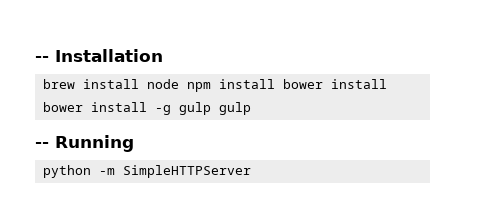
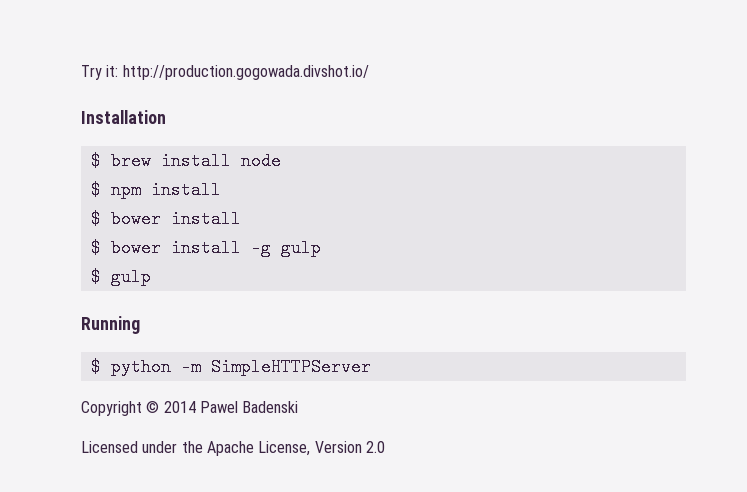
- -- Installation
+ Try it: http://production.gogowada.divshot.io/
+ Installation
- brew install node npm install bower install bower install -g gulp gulp
- -- Running
+ $ brew install node
+ $ npm install
+ $ bower install
+ $ bower install -g gulp
+ $ gulp
+ Running
- python -m SimpleHTTPServer
+ $ python -m SimpleHTTPServer
+ Copyright © 2014 Pawel Badenski
+ Licensed under the Apache License, Version 2.0

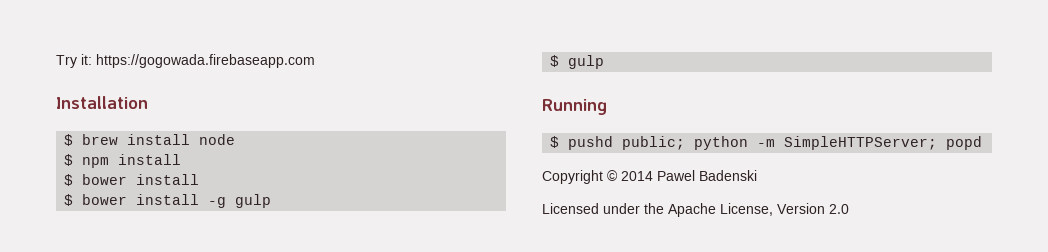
- Try it: http://production.gogowada.divshot.io/
+ Try it: https://gogowada.firebaseapp.com
- $ python -m SimpleHTTPServer
+ $ pushd public; python -m SimpleHTTPServer; popd

